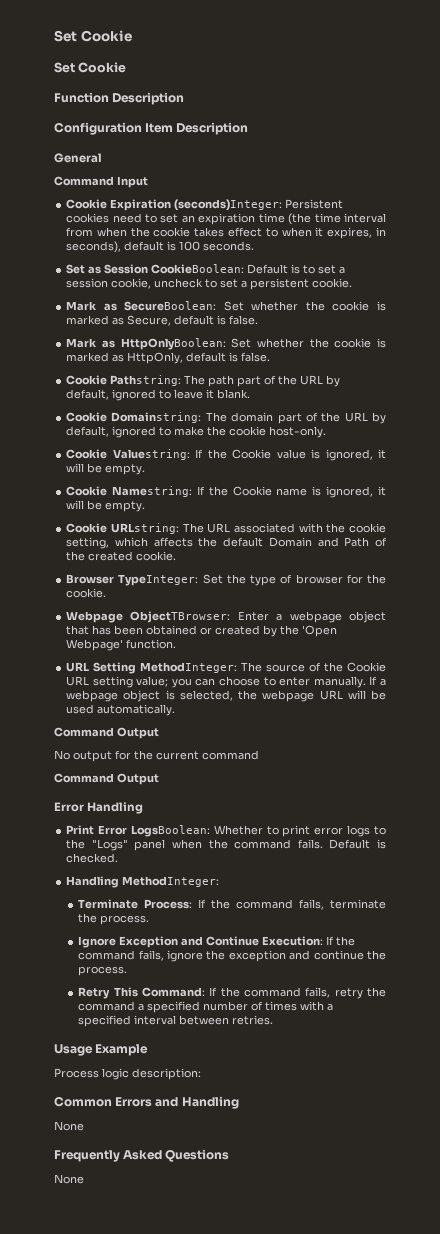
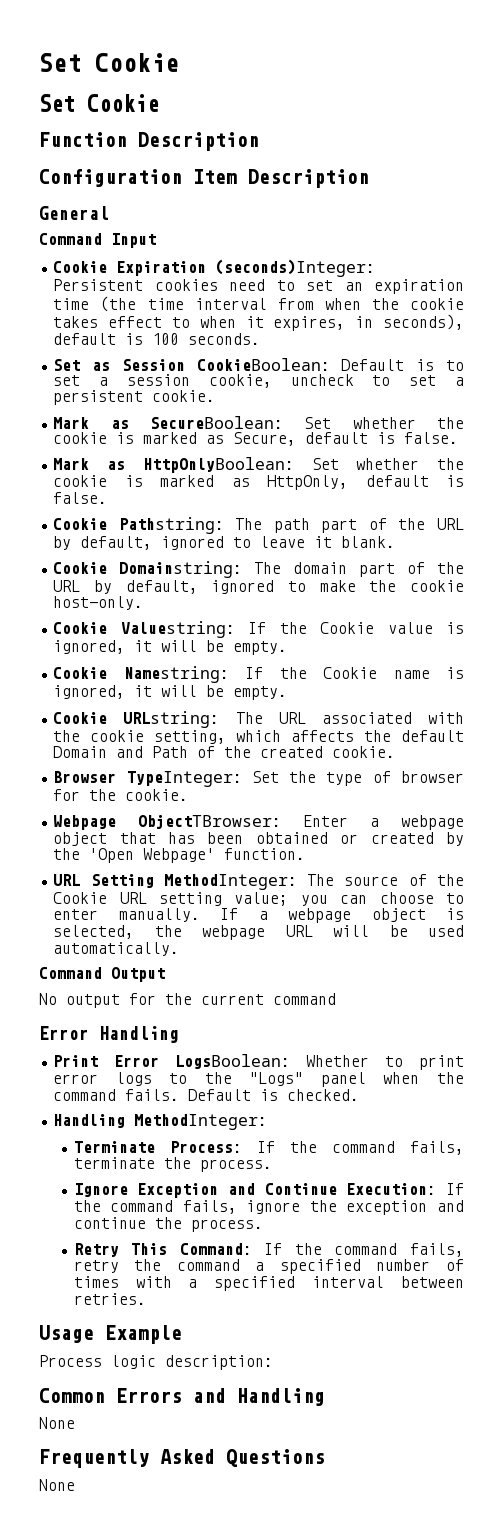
  No output for the current command
- Command Output

